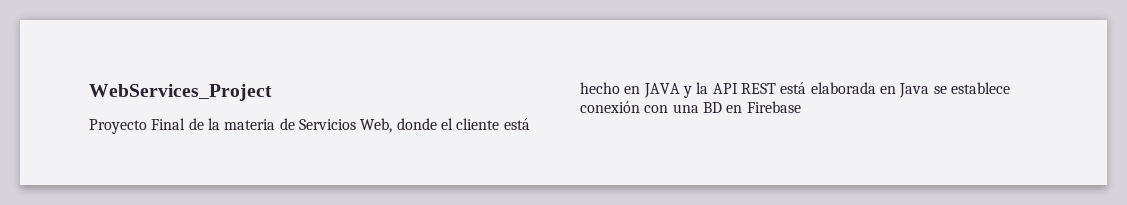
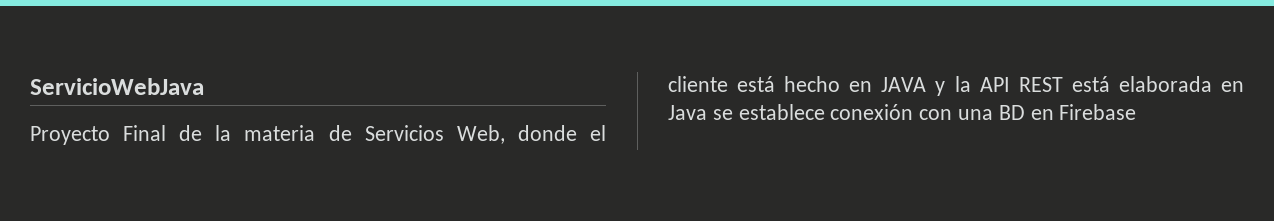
- WebServices_Project
+ ServicioWebJava

